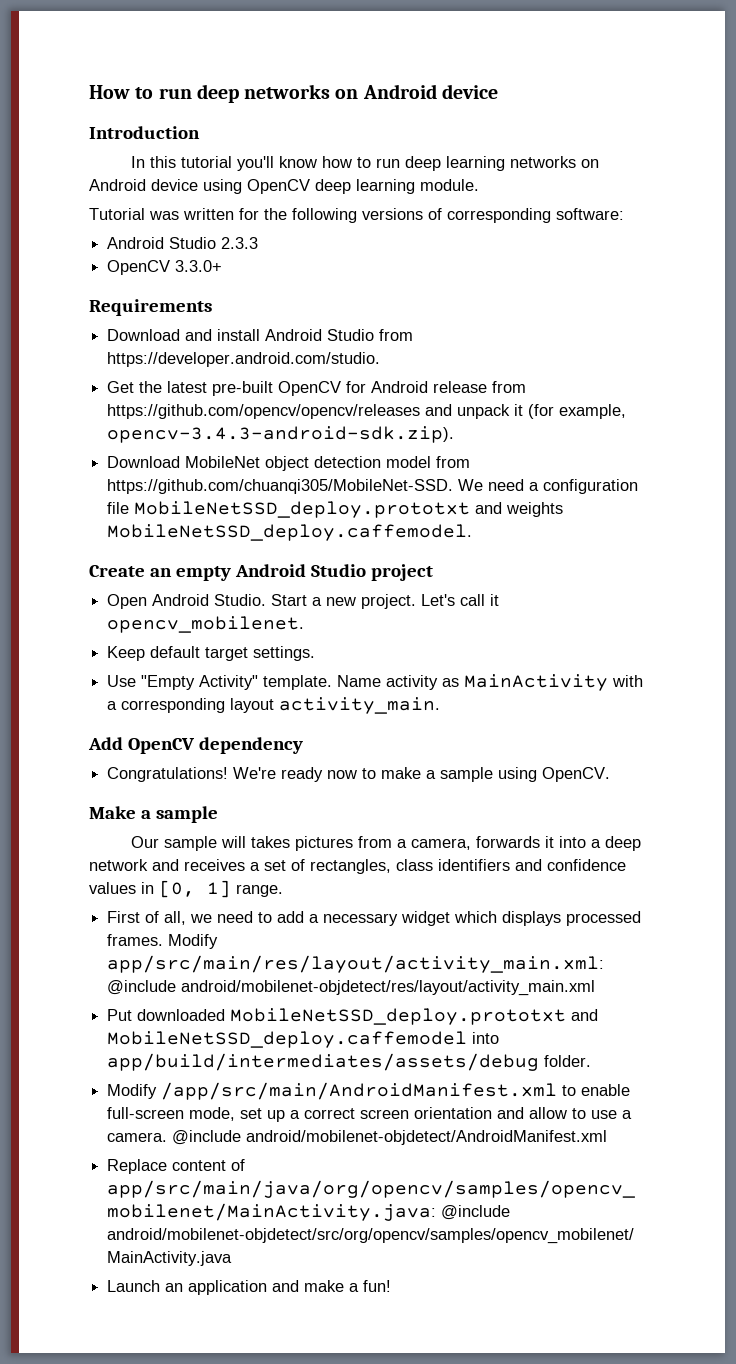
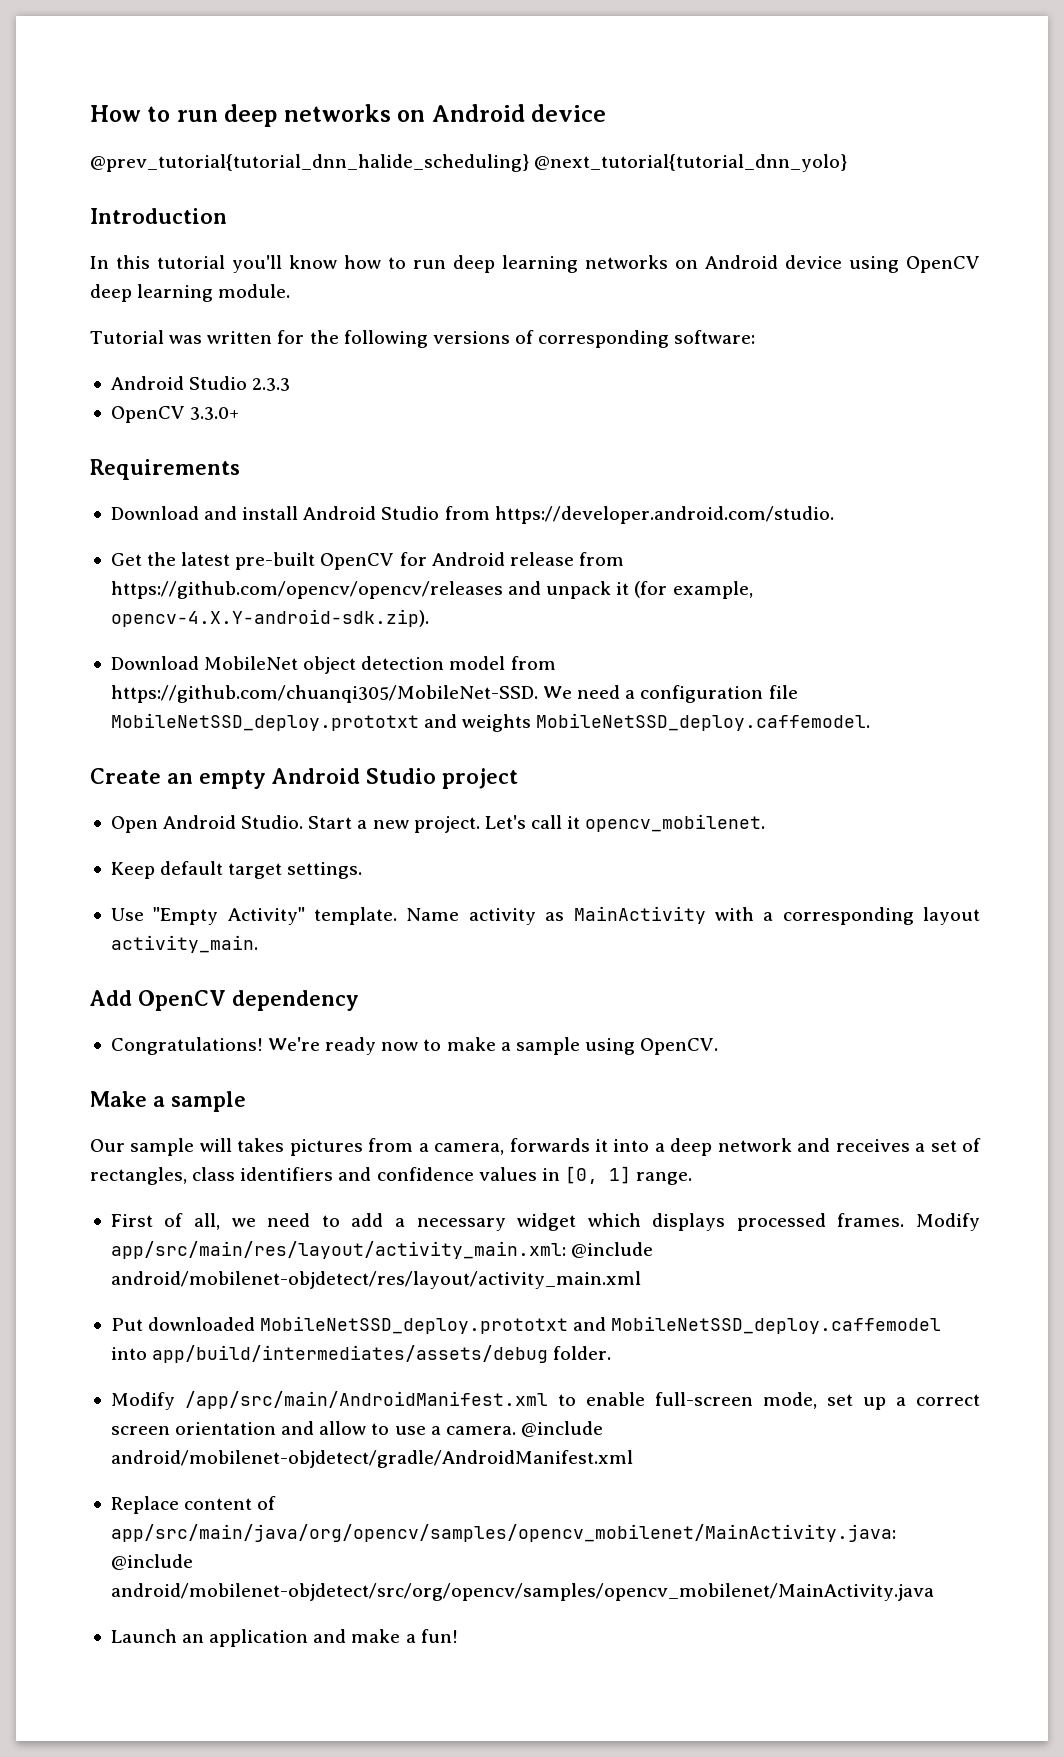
+ @prev_tutorial{tutorial_dnn_halide_scheduling} @next_tutorial{tutorial_dnn_yolo}
- Get the latest pre-built OpenCV for Android release from https://github.com/opencv/opencv/releases and unpack it (for example, opencv-3.4.3-android-sdk.zip).
+ Get the latest pre-built OpenCV for Android release from https://github.com/opencv/opencv/releases and unpack it (for example, opencv-4.X.Y-android-sdk.zip).
- @include android/mobilenet-objdetect/AndroidManifest.xml
+ @include android/mobilenet-objdetect/gradle/AndroidManifest.xml

